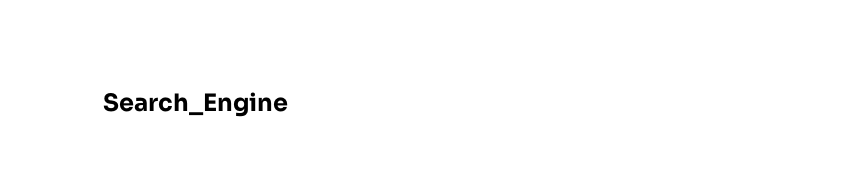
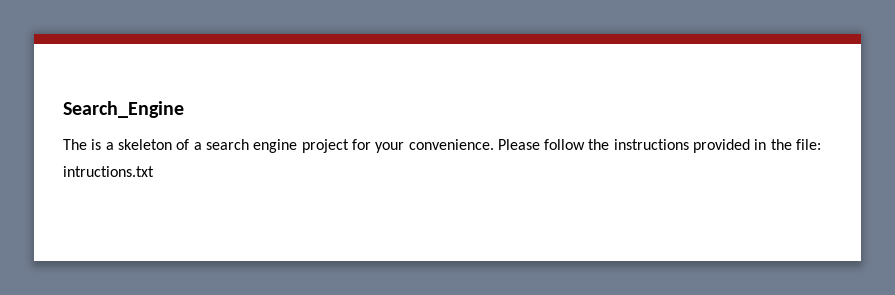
+ The is a skeleton of a search engine project for your convenience. Please follow the instructions provided in the file: intructions.txt

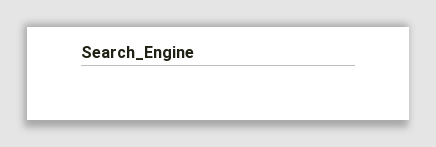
- The is a skeleton of a search engine project for your convenience. Please follow the instructions provided in the file: intructions.txt

